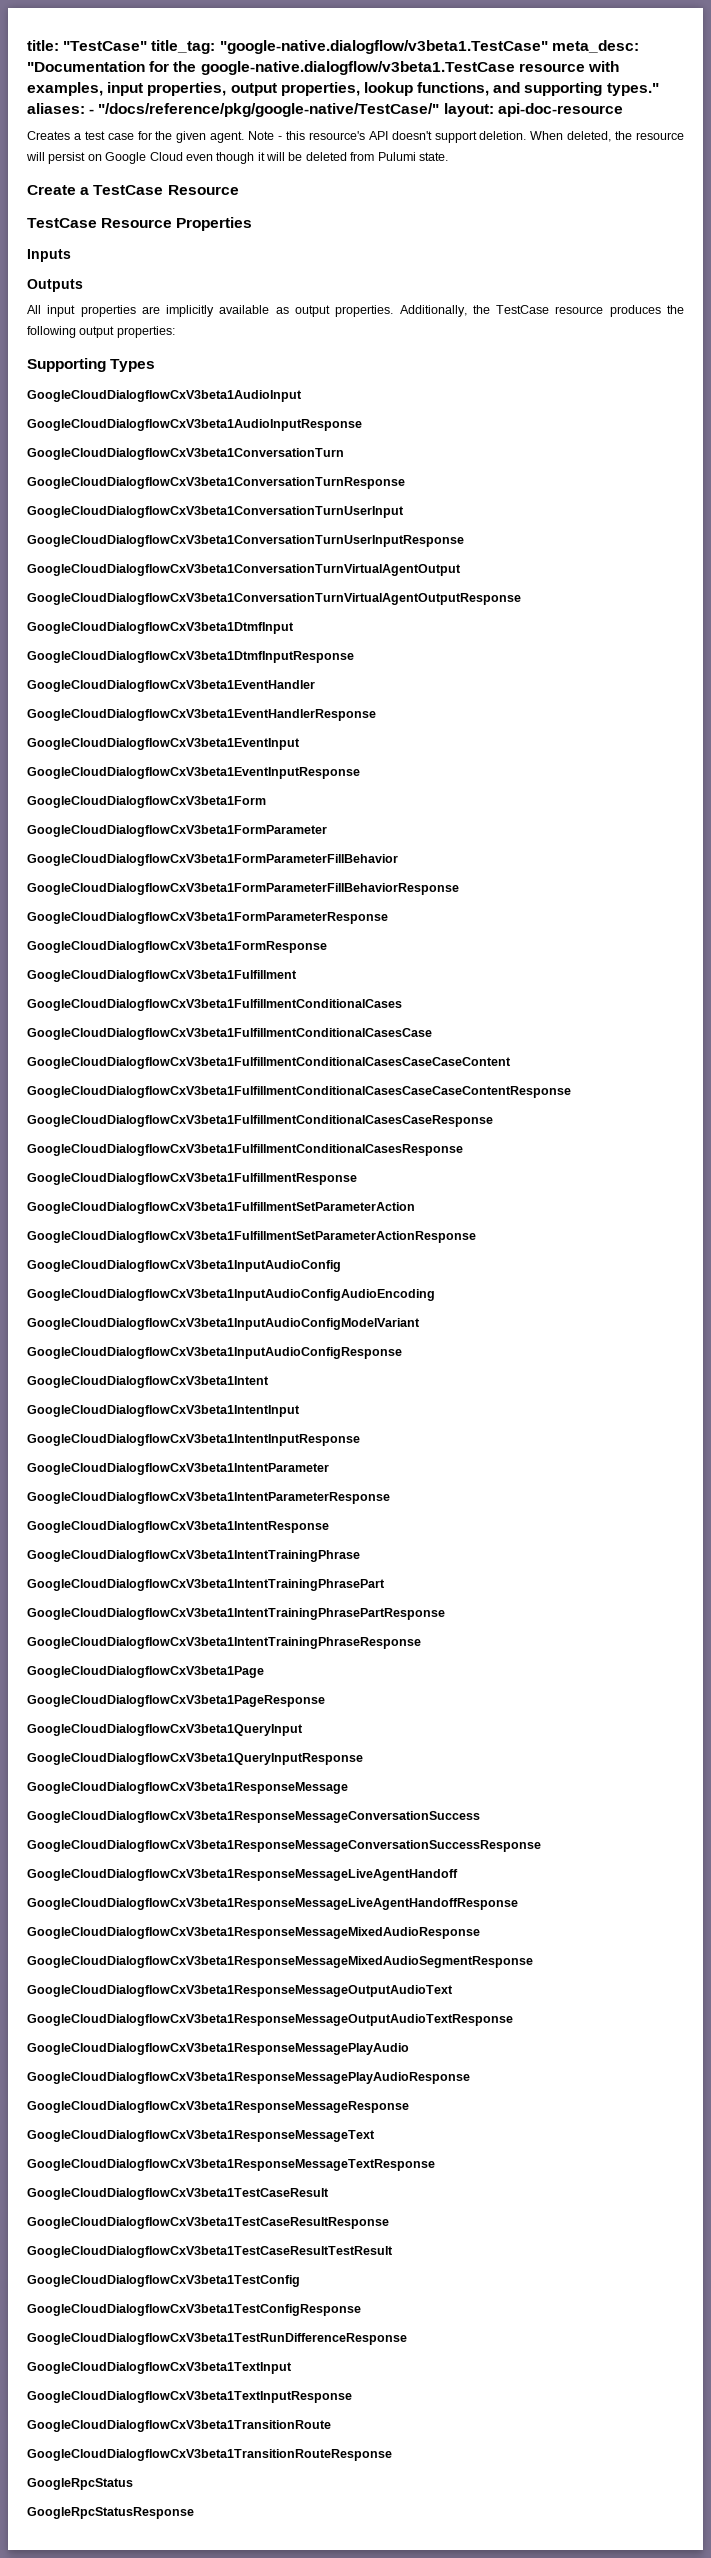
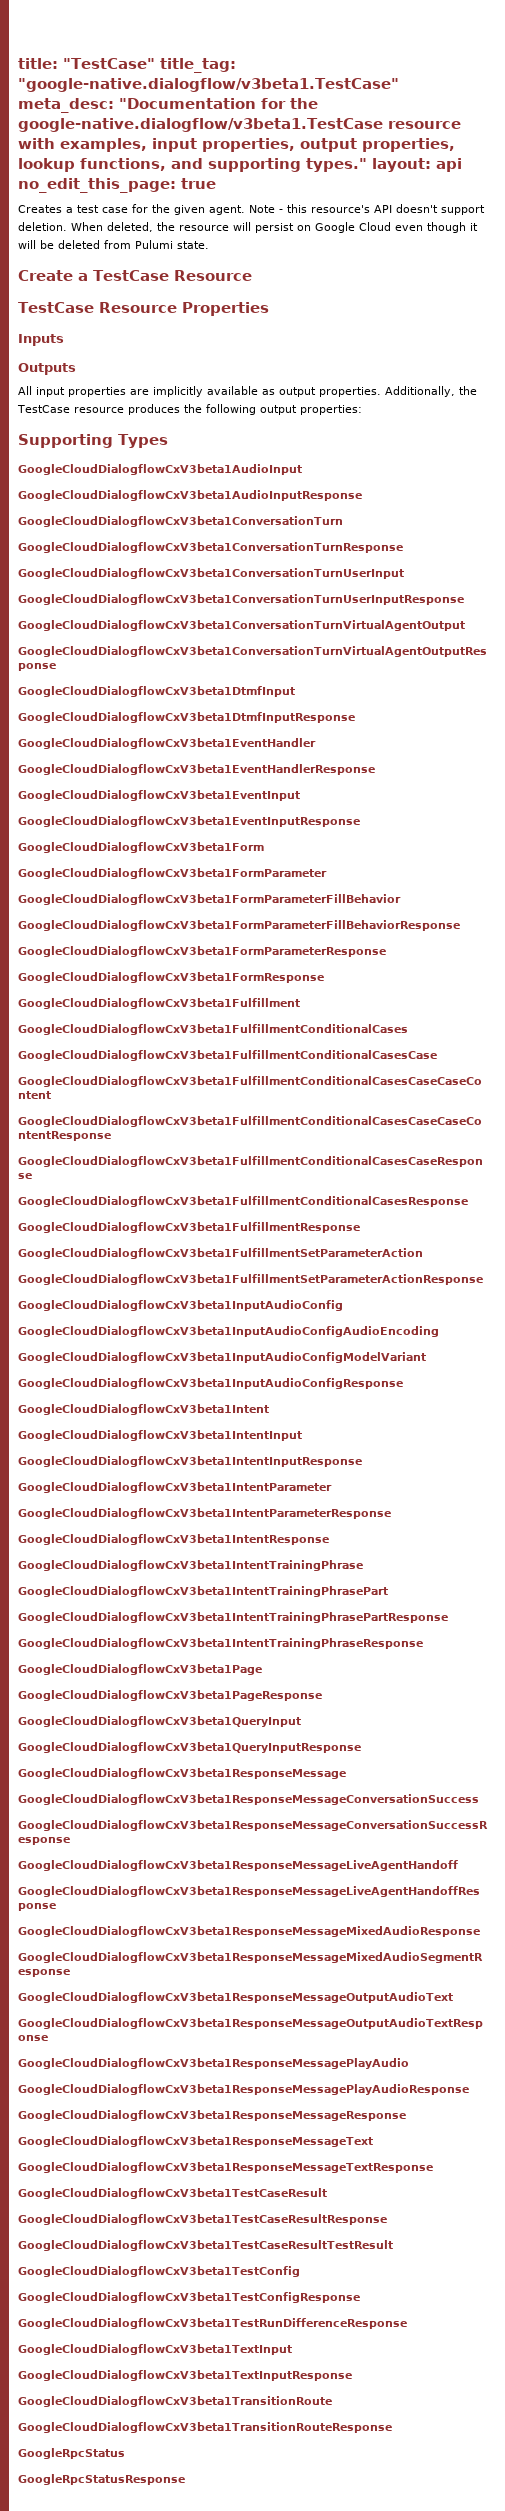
- title: "TestCase" title_tag: "google-native.dialogflow/v3beta1.TestCase" meta_desc: "Documentation for the google-native.dialogflow/v3beta1.TestCase resource with examples, input properties, output properties, lookup functions, and supporting types." aliases: - "/docs/reference/pkg/google-native/TestCase/" layout: api-doc-resource
+ title: "TestCase" title_tag: "google-native.dialogflow/v3beta1.TestCase" meta_desc: "Documentation for the google-native.dialogflow/v3beta1.TestCase resource with examples, input properties, output properties, lookup functions, and supporting types." layout: api no_edit_this_page: true

